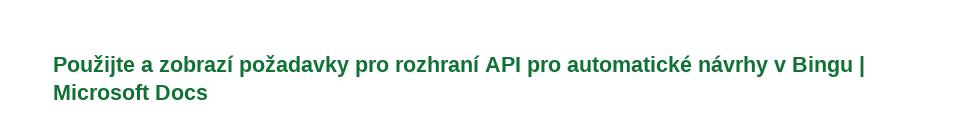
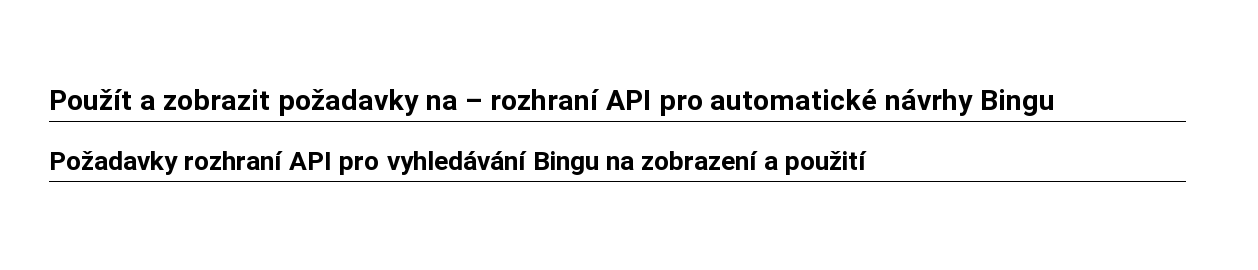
- Použijte a zobrazí požadavky pro rozhraní API pro automatické návrhy v Bingu | Microsoft Docs
+ Použít a zobrazit požadavky na – rozhraní API pro automatické návrhy Bingu
+ Požadavky rozhraní API pro vyhledávání Bingu na zobrazení a použití

